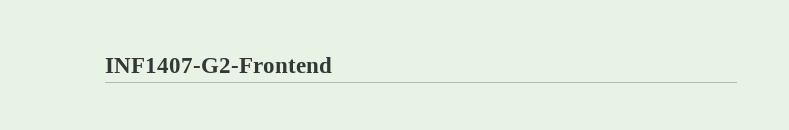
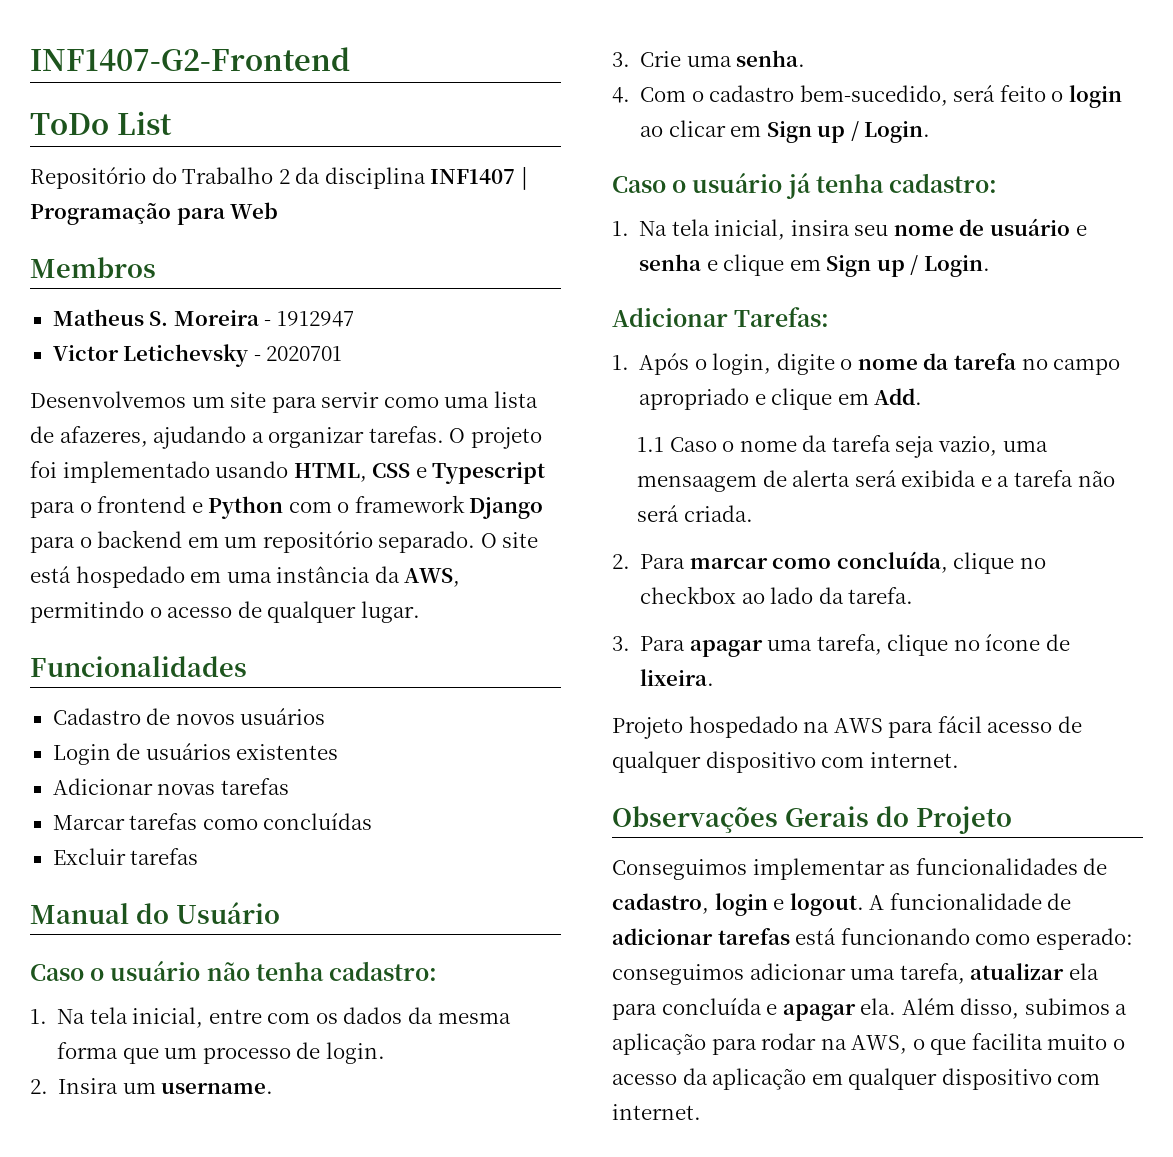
+ ToDo List
+ Repositório do Trabalho 2 da disciplina INF1407 | Programação para Web
+ Membros
+ Matheus S. Moreira - 1912947
+ Victor Letichevsky - 2020701
+ Desenvolvemos um site para servir como uma lista de afazeres, ajudando a organizar tarefas. O projeto foi implementado usando HTML, CSS e Typescript para o frontend e Python com o framework Django para o backend em um repositório separado. O site está hospedado em uma instância da AWS, permitindo o acesso de qualquer lugar.
+ Funcionalidades
+ Cadastro de novos usuários
+ Login de usuários existentes
+ Adicionar novas tarefas
+ Marcar tarefas como concluídas
+ Excluir tarefas
+ Manual do Usuário
+ Caso o usuário não tenha cadastro:
+ 1. Na tela inicial, entre com os dados da mesma forma que um processo de login.
+ 2. Insira um username.
+ 3. Crie uma senha.
+ 4. Com o cadastro bem-sucedido, será feito o login ao clicar em Sign up / Login.
+ Caso o usuário já tenha cadastro:
+ 1. Na tela inicial, insira seu nome de usuário e senha e clique em Sign up / Login.
+ Adicionar Tarefas:
+ 1. Após o login, digite o nome da tarefa no campo apropriado e clique em Add.
+ 1.1 Caso o nome da tarefa seja vazio, uma mensaagem de alerta será exibida e a tarefa não será criada.
+ 2. Para marcar como concluída, clique no checkbox ao lado da tarefa.
+ 3. Para apagar uma tarefa, clique no ícone de lixeira.
+ Projeto hospedado na AWS para fácil acesso de qualquer dispositivo com internet.
+ Observações Gerais do Projeto
+ Conseguimos implementar as funcionalidades de cadastro, login e logout. A funcionalidade de adicionar tarefas está funcionando como esperado: conseguimos adicionar uma tarefa, atualizar ela para concluída e apagar ela. Além disso, subimos a aplicação para rodar na AWS, o que facilita muito o acesso da aplicação em qualquer dispositivo com internet.

